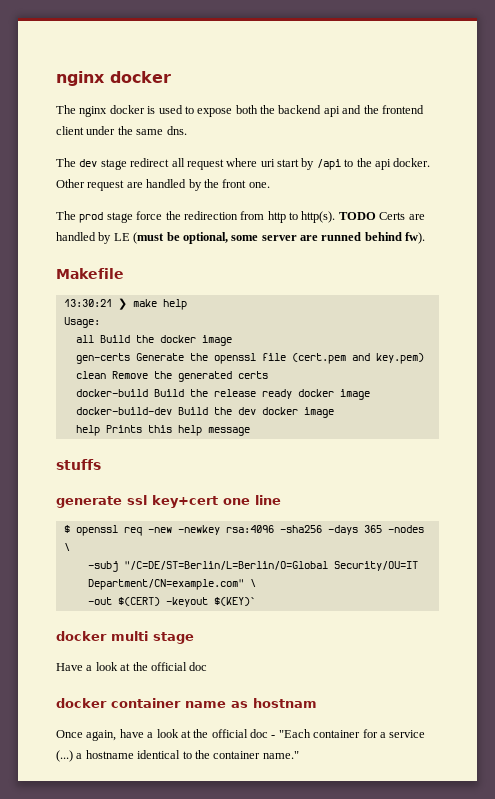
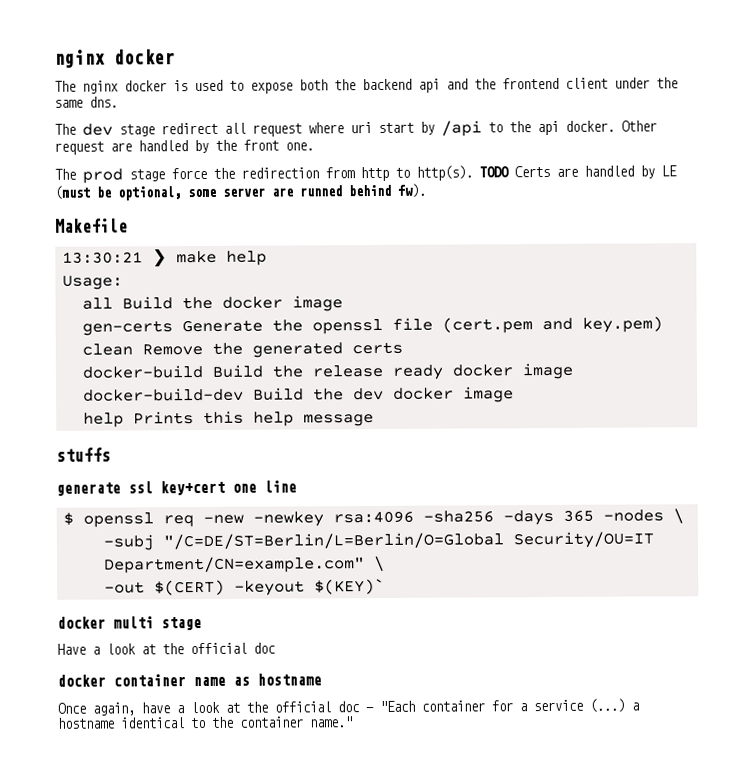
- docker container name as hostnam
+ docker container name as hostname

